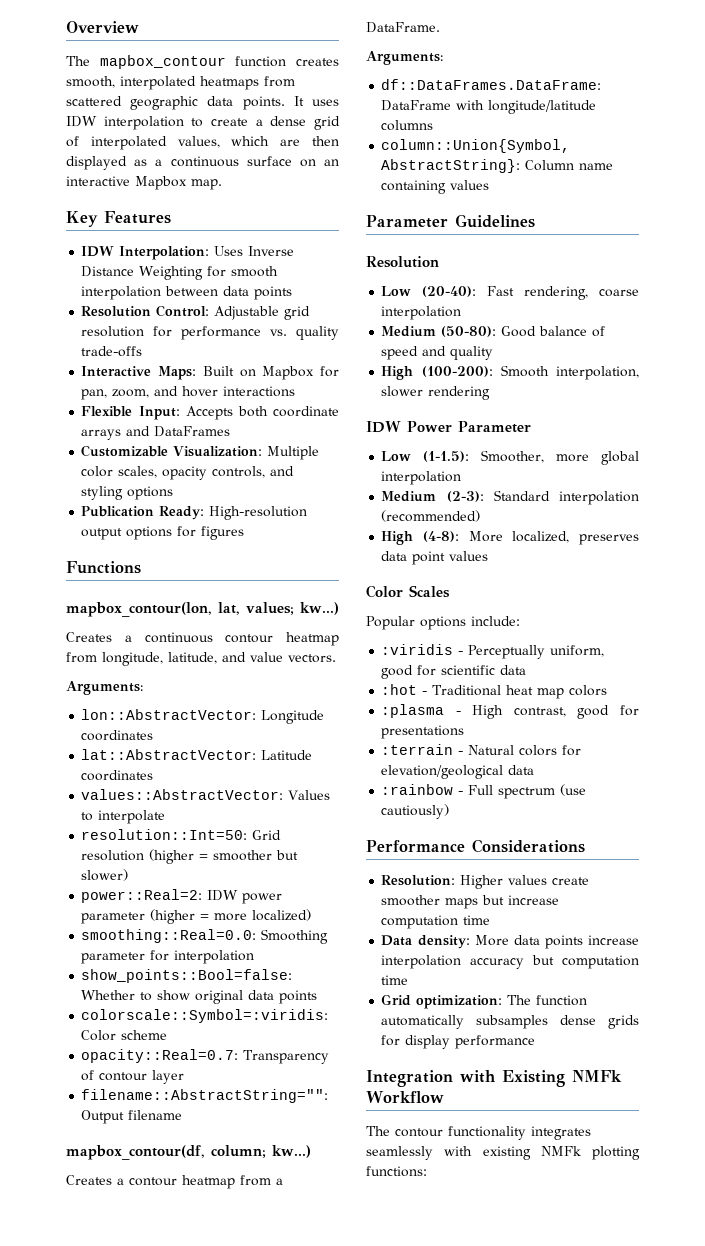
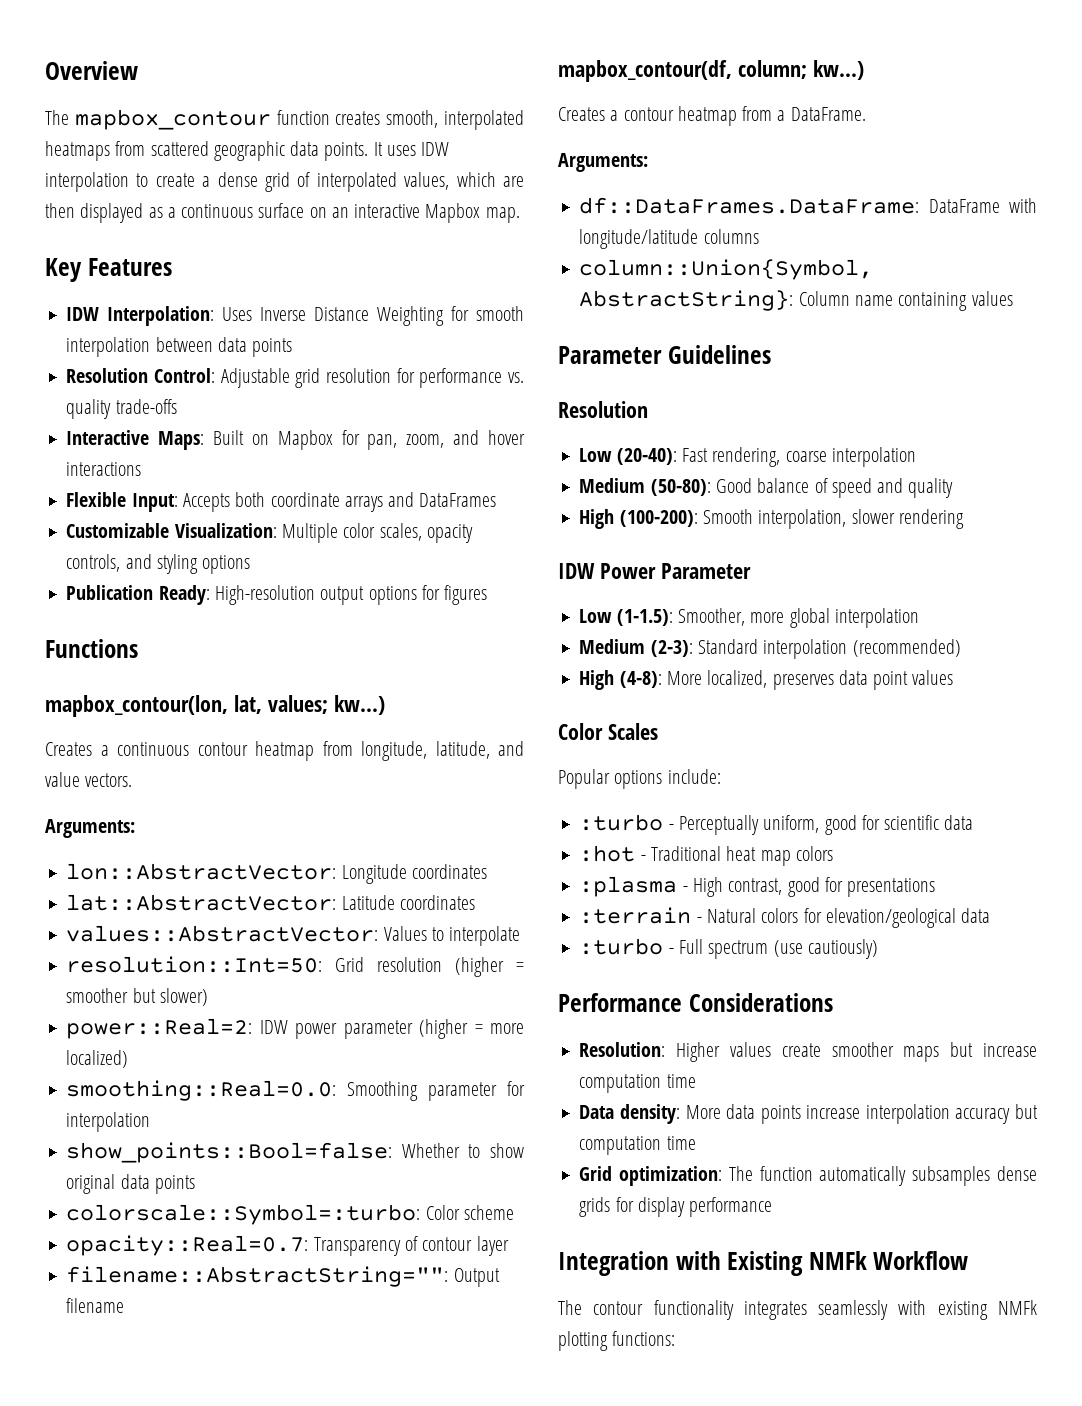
- colorscale::Symbol=:viridis: Color scheme
+ colorscale::Symbol=:turbo: Color scheme
- :viridis - Perceptually uniform, good for scientific data
+ :turbo - Perceptually uniform, good for scientific data
- :rainbow - Full spectrum (use cautiously)
+ :turbo - Full spectrum (use cautiously)

